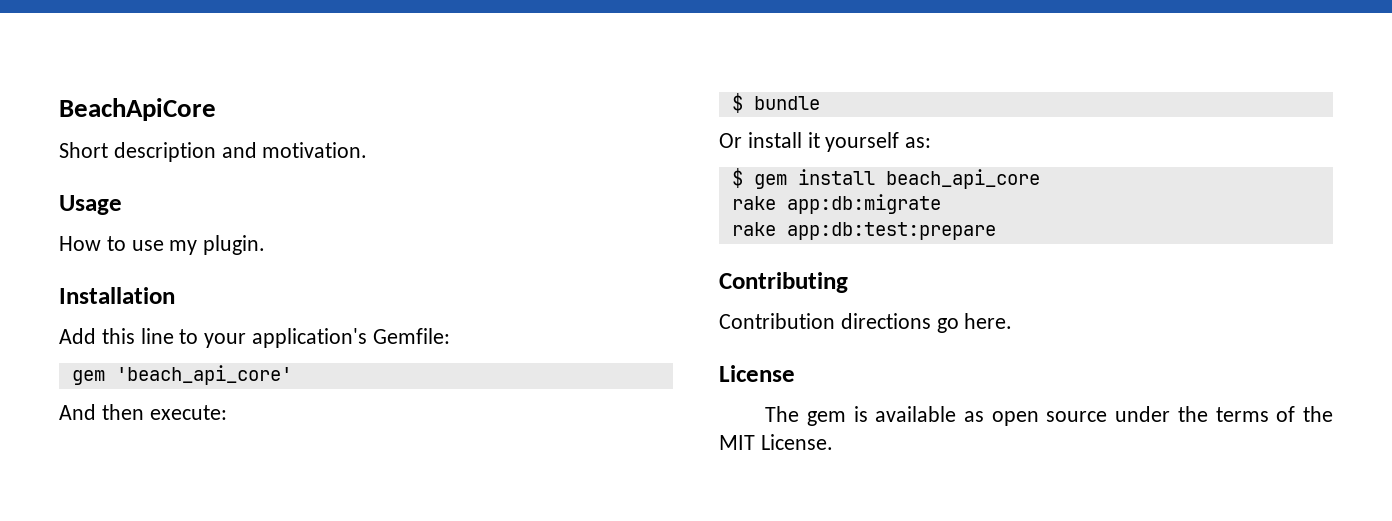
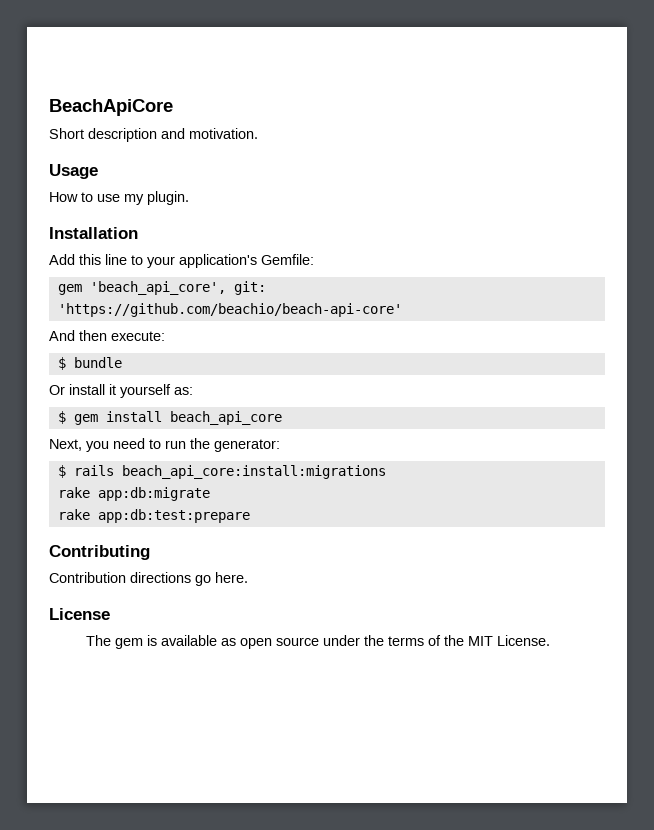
- gem 'beach_api_core'
+ gem 'beach_api_core', git: 'https://github.com/beachio/beach-api-core'
+ Next, you need to run the generator:
+ $ rails beach_api_core:install:migrations

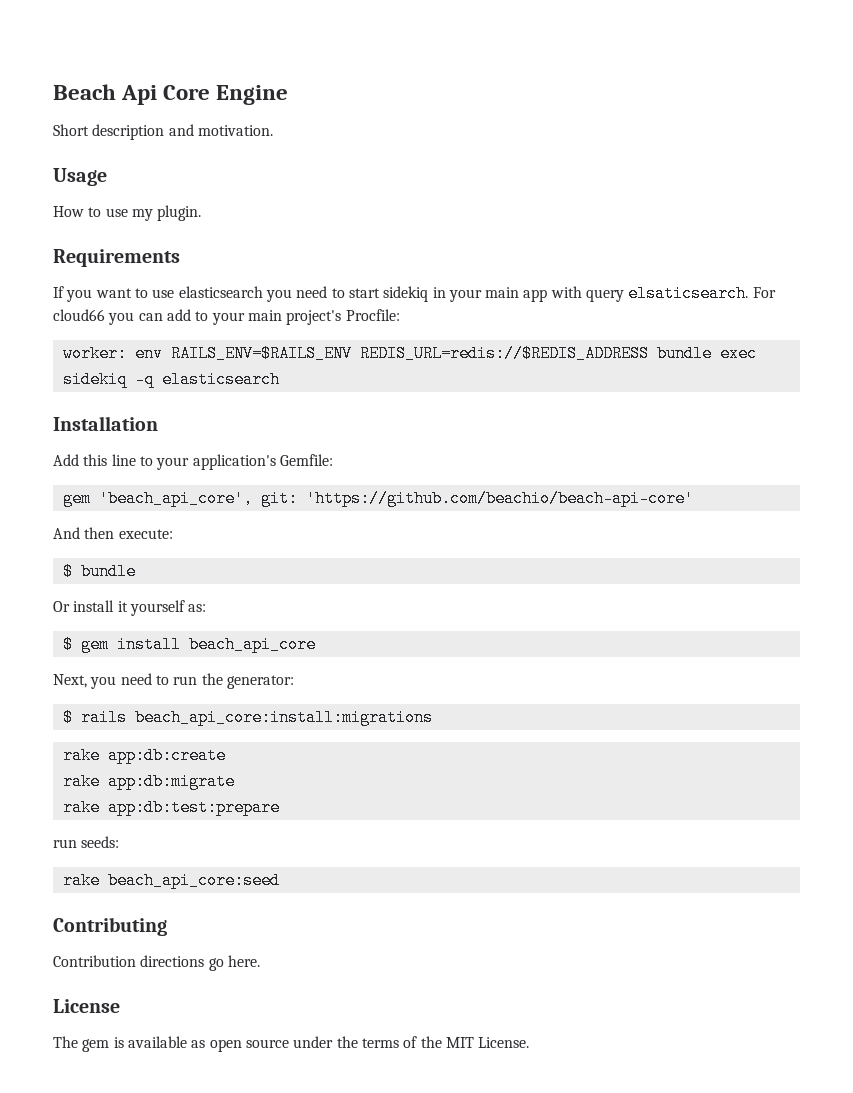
- BeachApiCore
+ Beach Api Core Engine
+ Requirements
+ If you want to use elasticsearch you need to start sidekiq in your main app with query elsaticsearch. For cloud66 you can add to your main project's Procfile:
+ worker: env RAILS_ENV=$RAILS_ENV REDIS_URL=redis://$REDIS_ADDRESS bundle exec sidekiq -q elasticsearch
+ rake app:db:create
+ run seeds:
+ rake beach_api_core:seed

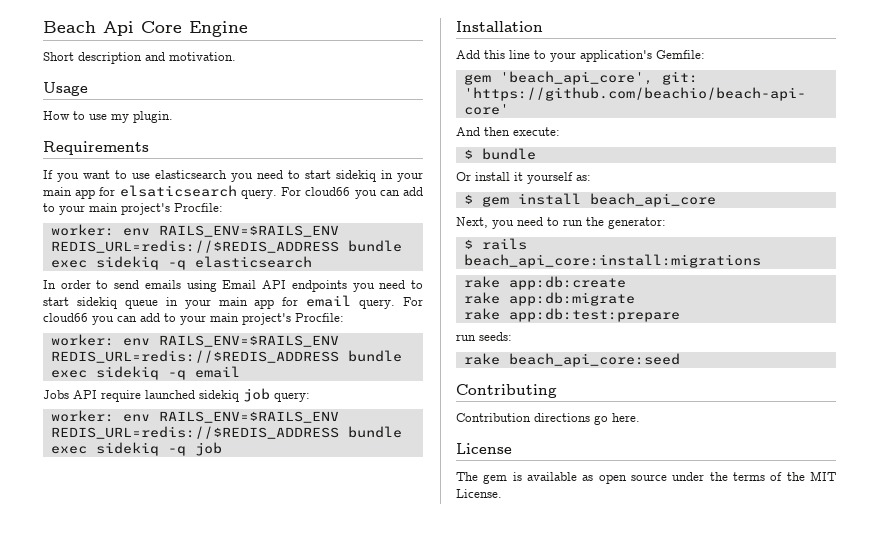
- If you want to use elasticsearch you need to start sidekiq in your main app with query elsaticsearch.
+ If you want to use elasticsearch you need to start sidekiq in your main app for elsaticsearch query.
+ In order to send emails using Email API endpoints you need to start sidekiq queue in your main app for email query. For cloud66 you can add to your main project's Procfile:
+ worker: env RAILS_ENV=$RAILS_ENV REDIS_URL=redis://$REDIS_ADDRESS bundle exec sidekiq -q email
+ Jobs API require launched sidekiq job query:
+ worker: env RAILS_ENV=$RAILS_ENV REDIS_URL=redis://$REDIS_ADDRESS bundle exec sidekiq -q job

